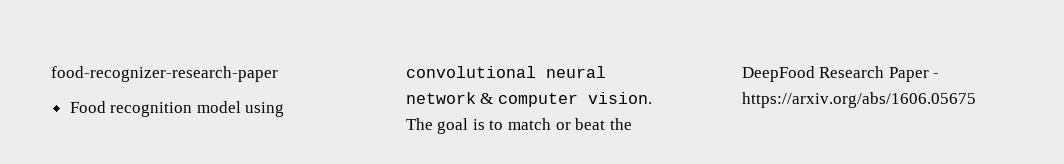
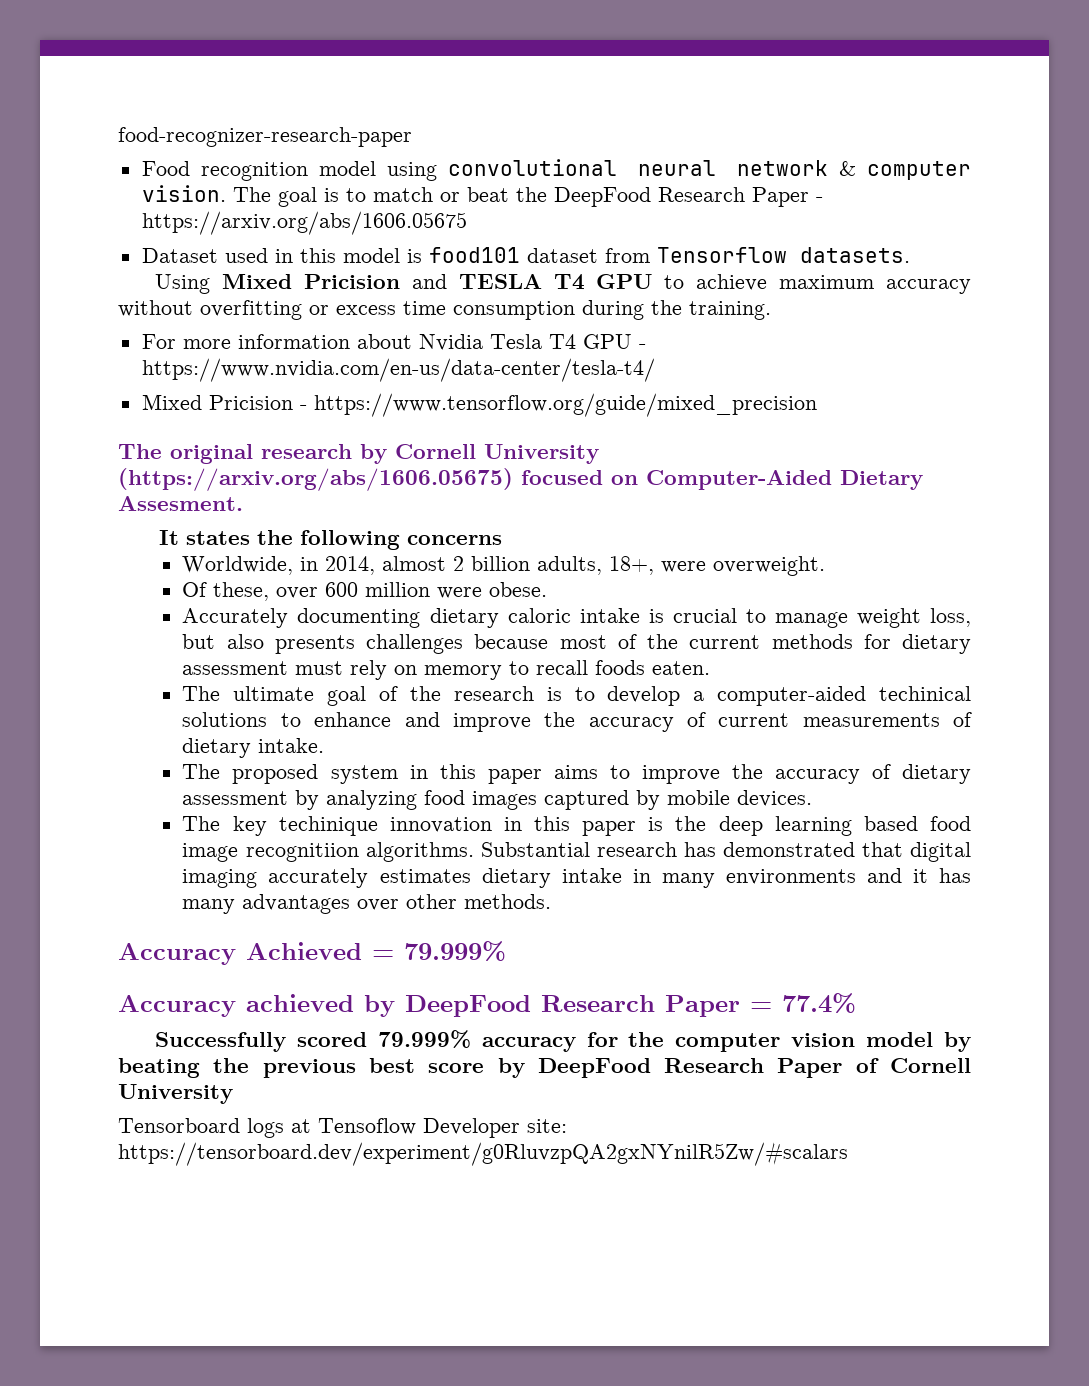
+ Dataset used in this model is food101 dataset from Tensorflow datasets.
+ Using Mixed Pricision and TESLA T4 GPU to achieve maximum accuracy without overfitting or excess time consumption during the training.
+ For more information about Nvidia Tesla T4 GPU - https://www.nvidia.com/en-us/data-center/tesla-t4/
+ Mixed Pricision - https://www.tensorflow.org/guide/mixed_precision
+ The original research by Cornell University (https://arxiv.org/abs/1606.05675) focused on Computer-Aided Dietary Assesment.
+ It states the following concerns
+ Worldwide, in 2014, almost 2 billion adults, 18+, were overweight.
+ Of these, over 600 million were obese.
+ Accurately documenting dietary caloric intake is crucial to manage weight loss, but also presents challenges because most of the current methods for dietary assessment must rely on memory to recall foods eaten.
+ The ultimate goal of the research is to develop a computer-aided techinical solutions to enhance and improve the accuracy of current measurements of dietary intake.
+ The proposed system in this paper aims to improve the accuracy of dietary assessment by analyzing food images captured by mobile devices.
+ The key techinique innovation in this paper is the deep learning based food image recognitiion algorithms. Substantial research has demonstrated that digital imaging accurately estimates dietary intake in many environments and it has many advantages over other methods.
+ Accuracy Achieved = 79.999%
+ Accuracy achieved by DeepFood Research Paper = 77.4%
+ Successfully scored 79.999% accuracy for the computer vision model by beating the previous best score by DeepFood Research Paper of Cornell University
+ Tensorboard logs at Tensoflow Developer site: https://tensorboard.dev/experiment/g0RluvzpQA2gxNYnilR5Zw/#scalars

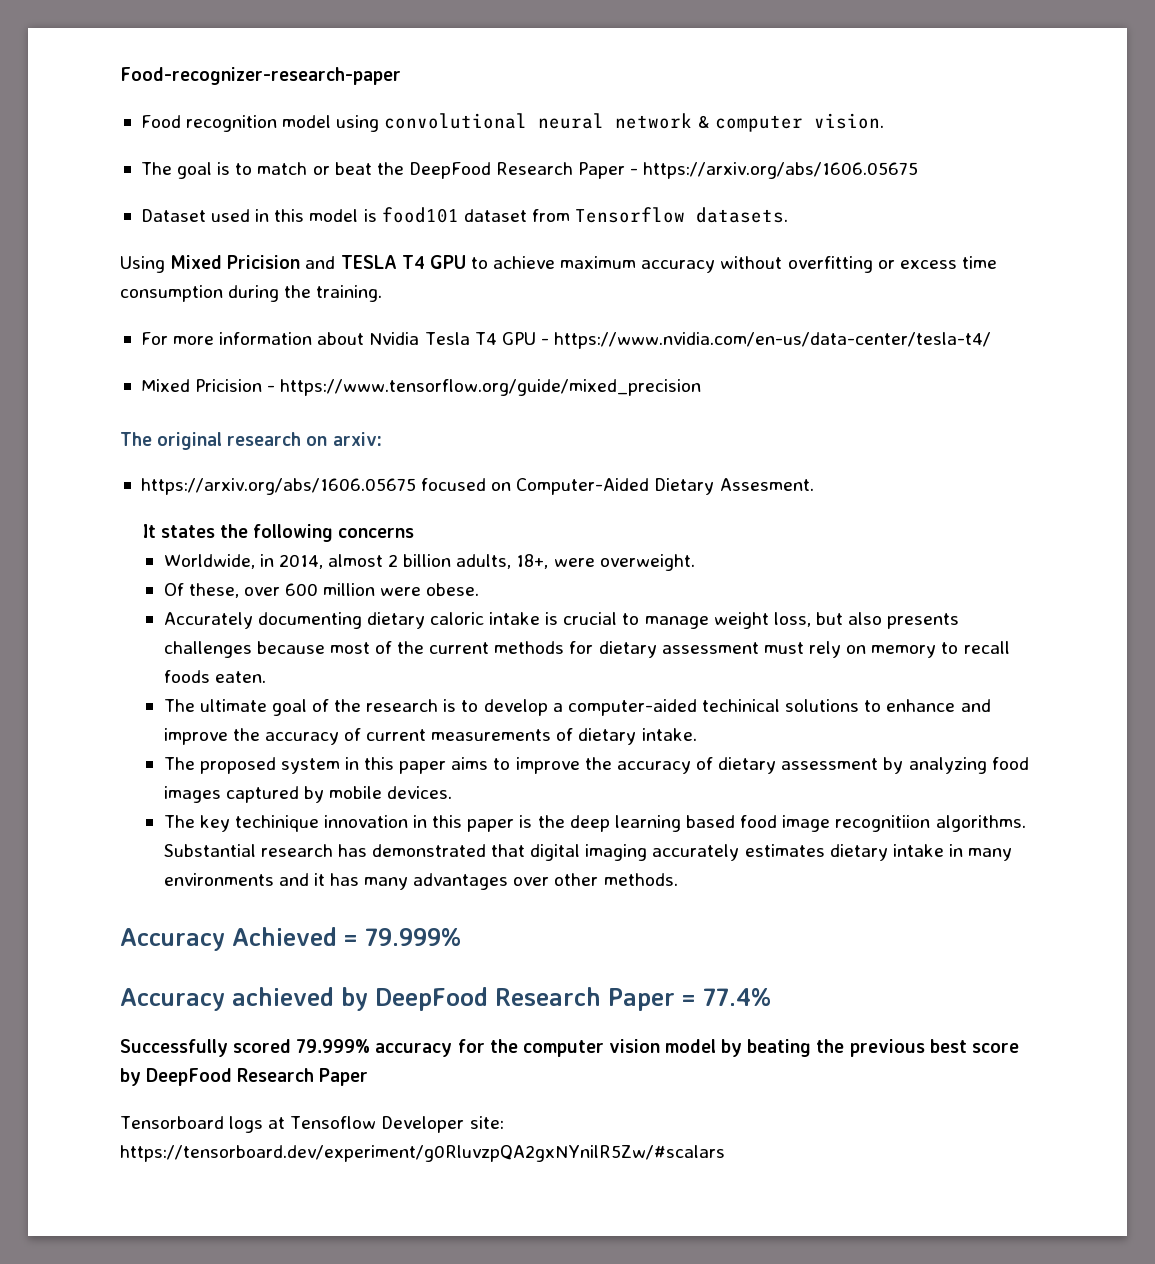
- food-recognizer-research-paper
+ Food-recognizer-research-paper
- Food recognition model using convolutional neural network & computer vision. The goal is to match or beat the DeepFood Research Paper - https://arxiv.org/abs/1606.05675
+ Food recognition model using convolutional neural network & computer vision.
+ The goal is to match or beat the DeepFood Research Paper - https://arxiv.org/abs/1606.05675
- The original research by Cornell University (https://arxiv.org/abs/1606.05675) focused on Computer-Aided Dietary Assesment.
+ The original research on arxiv:
+ https://arxiv.org/abs/1606.05675 focused on Computer-Aided Dietary Assesment.
- Successfully scored 79.999% accuracy for the computer vision model by beating the previous best score by DeepFood Research Paper of Cornell University
+ Successfully scored 79.999% accuracy for the computer vision model by beating the previous best score by DeepFood Research Paper

